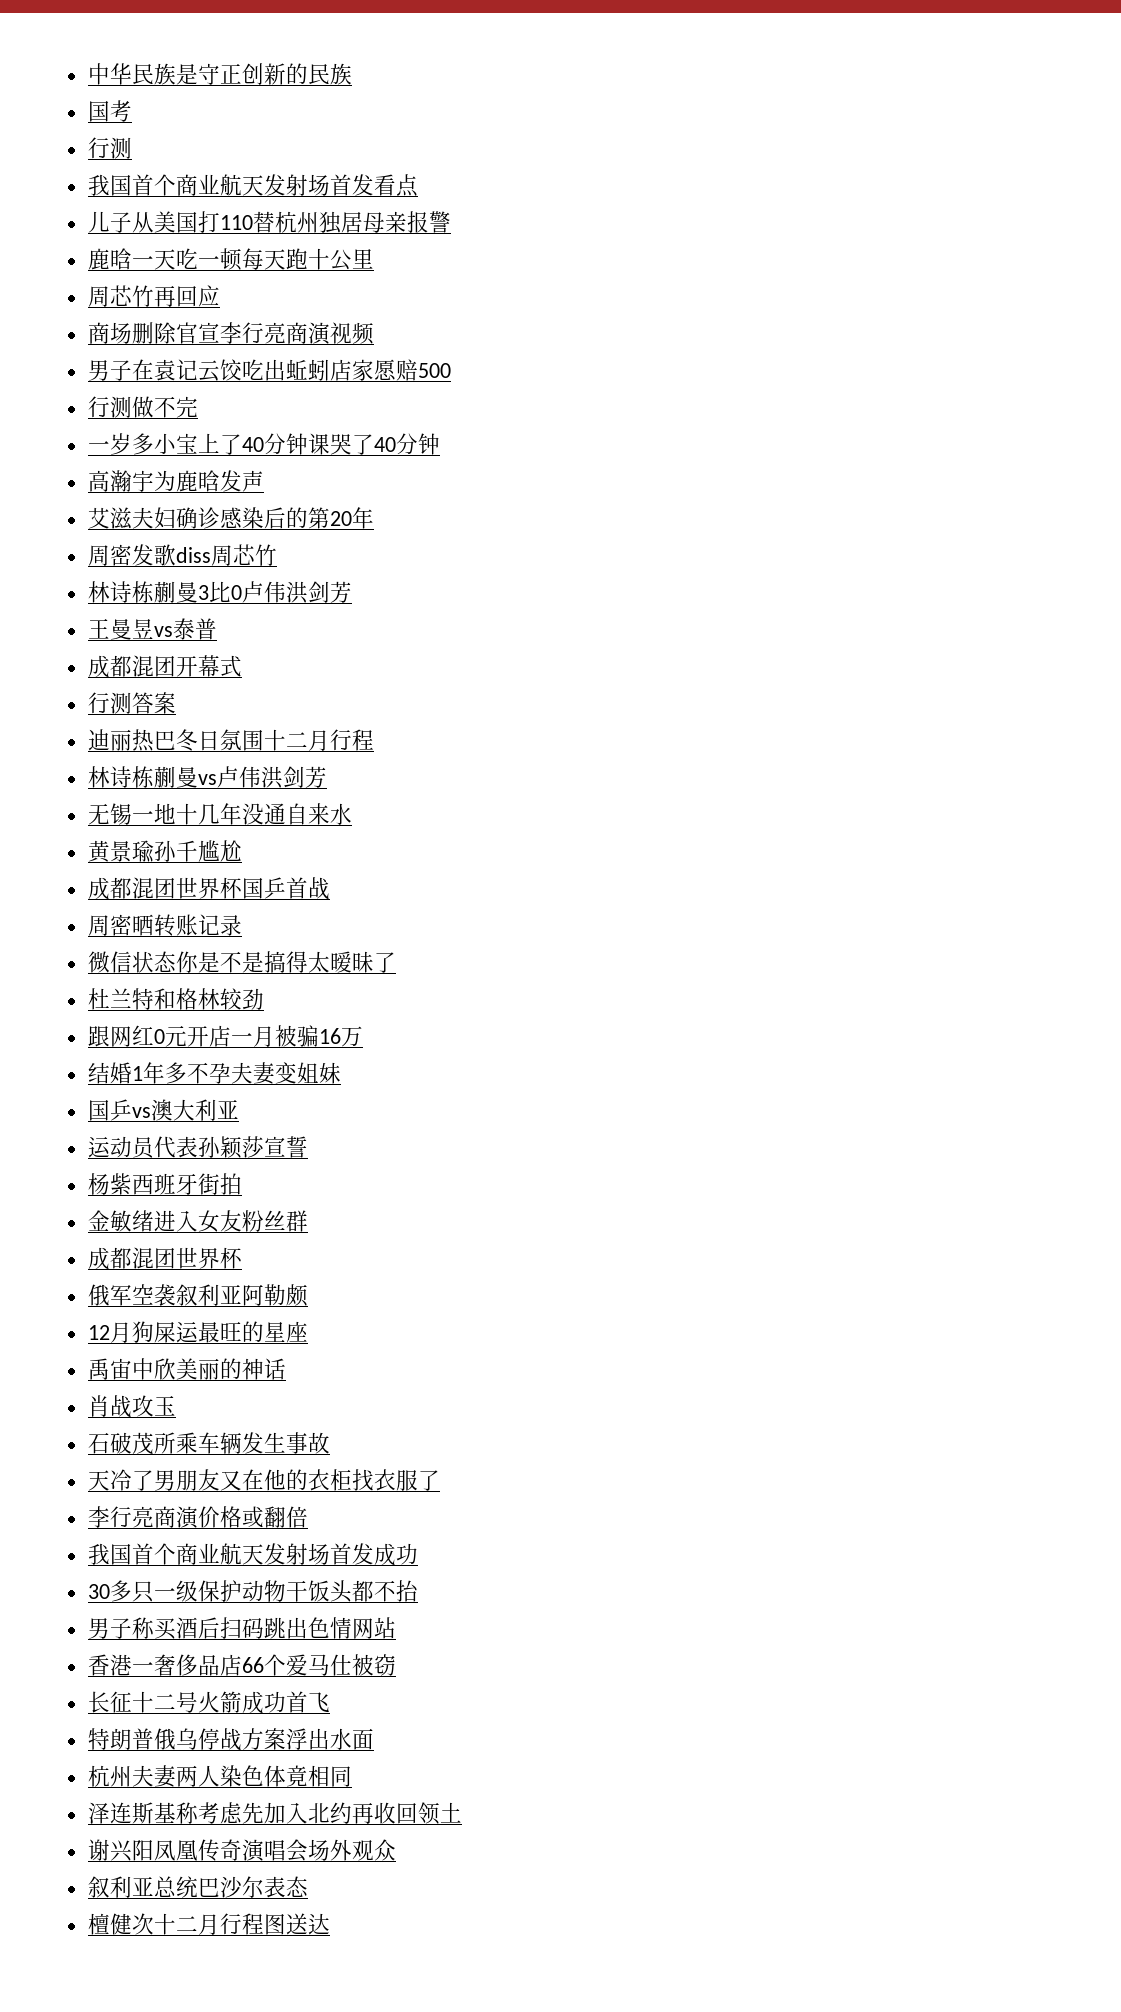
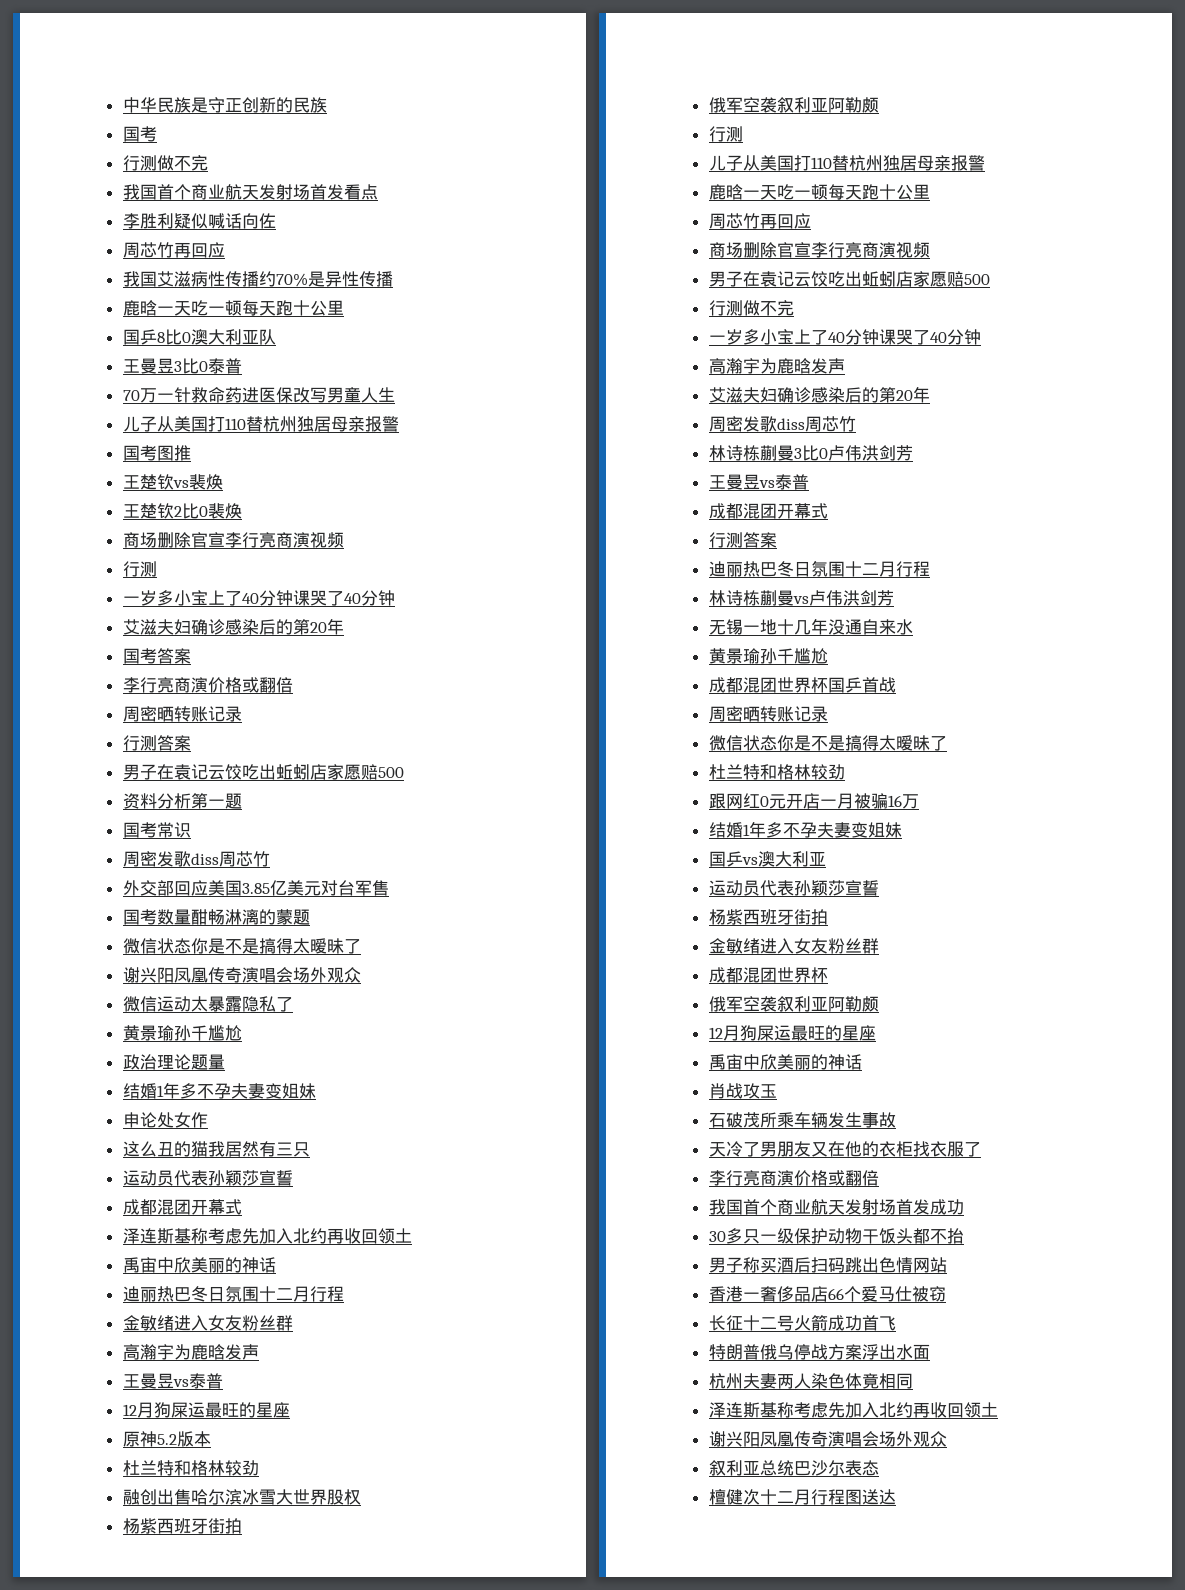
  中华民族是守正创新的民族
  国考
- 行测
+ 行测做不完
+ 李胜利疑似喊话向佐
+ 周芯竹再回应
+ 我国艾滋病性传播约70%是异性传播
+ 鹿晗一天吃一顿每天跑十公里
+ 国乒8比0澳大利亚队
+ 王曼昱3比0泰普
+ 70万一针救命药进医保改写男童人生
+ 儿子从美国打110替杭州独居母亲报警
+ 国考图推
+ 王楚钦vs裴焕
+ 王楚钦2比0裴焕
+ 商场删除官宣李行亮商演视频
+ 行测
+ 一岁多小宝上了40分钟课哭了40分钟
+ 艾滋夫妇确诊感染后的第20年
+ 国考答案
+ 李行亮商演价格或翻倍
+ 周密晒转账记录
+ 行测答案
+ 男子在袁记云饺吃出蚯蚓店家愿赔500
+ 资料分析第一题
+ 国考常识
+ 周密发歌diss周芯竹
+ 外交部回应美国3.85亿美元对台军售
+ 国考数量酣畅淋漓的蒙题
+ 微信状态你是不是搞得太暧昧了
+ 谢兴阳凤凰传奇演唱会场外观众
+ 微信运动太暴露隐私了
+ 黄景瑜孙千尴尬
+ 政治理论题量
+ 结婚1年多不孕夫妻变姐妹
+ 申论处女作
+ 这么丑的猫我居然有三只
+ 运动员代表孙颖莎宣誓
+ 成都混团开幕式
+ 泽连斯基称考虑先加入北约再收回领土
+ 禹宙中欣美丽的神话
+ 迪丽热巴冬日氛围十二月行程
+ 金敏绪进入女友粉丝群
+ 高瀚宇为鹿晗发声
+ 王曼昱vs泰普
+ 12月狗屎运最旺的星座
+ 原神5.2版本
+ 杜兰特和格林较劲
+ 融创出售哈尔滨冰雪大世界股权
+ 杨紫西班牙街拍
+ 俄军空袭叙利亚阿勒颇
+ 行测

